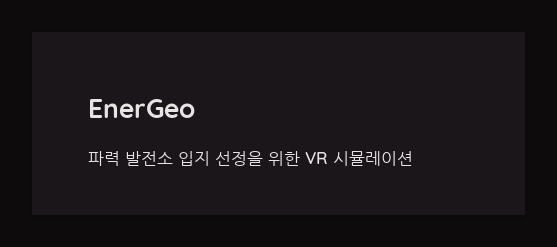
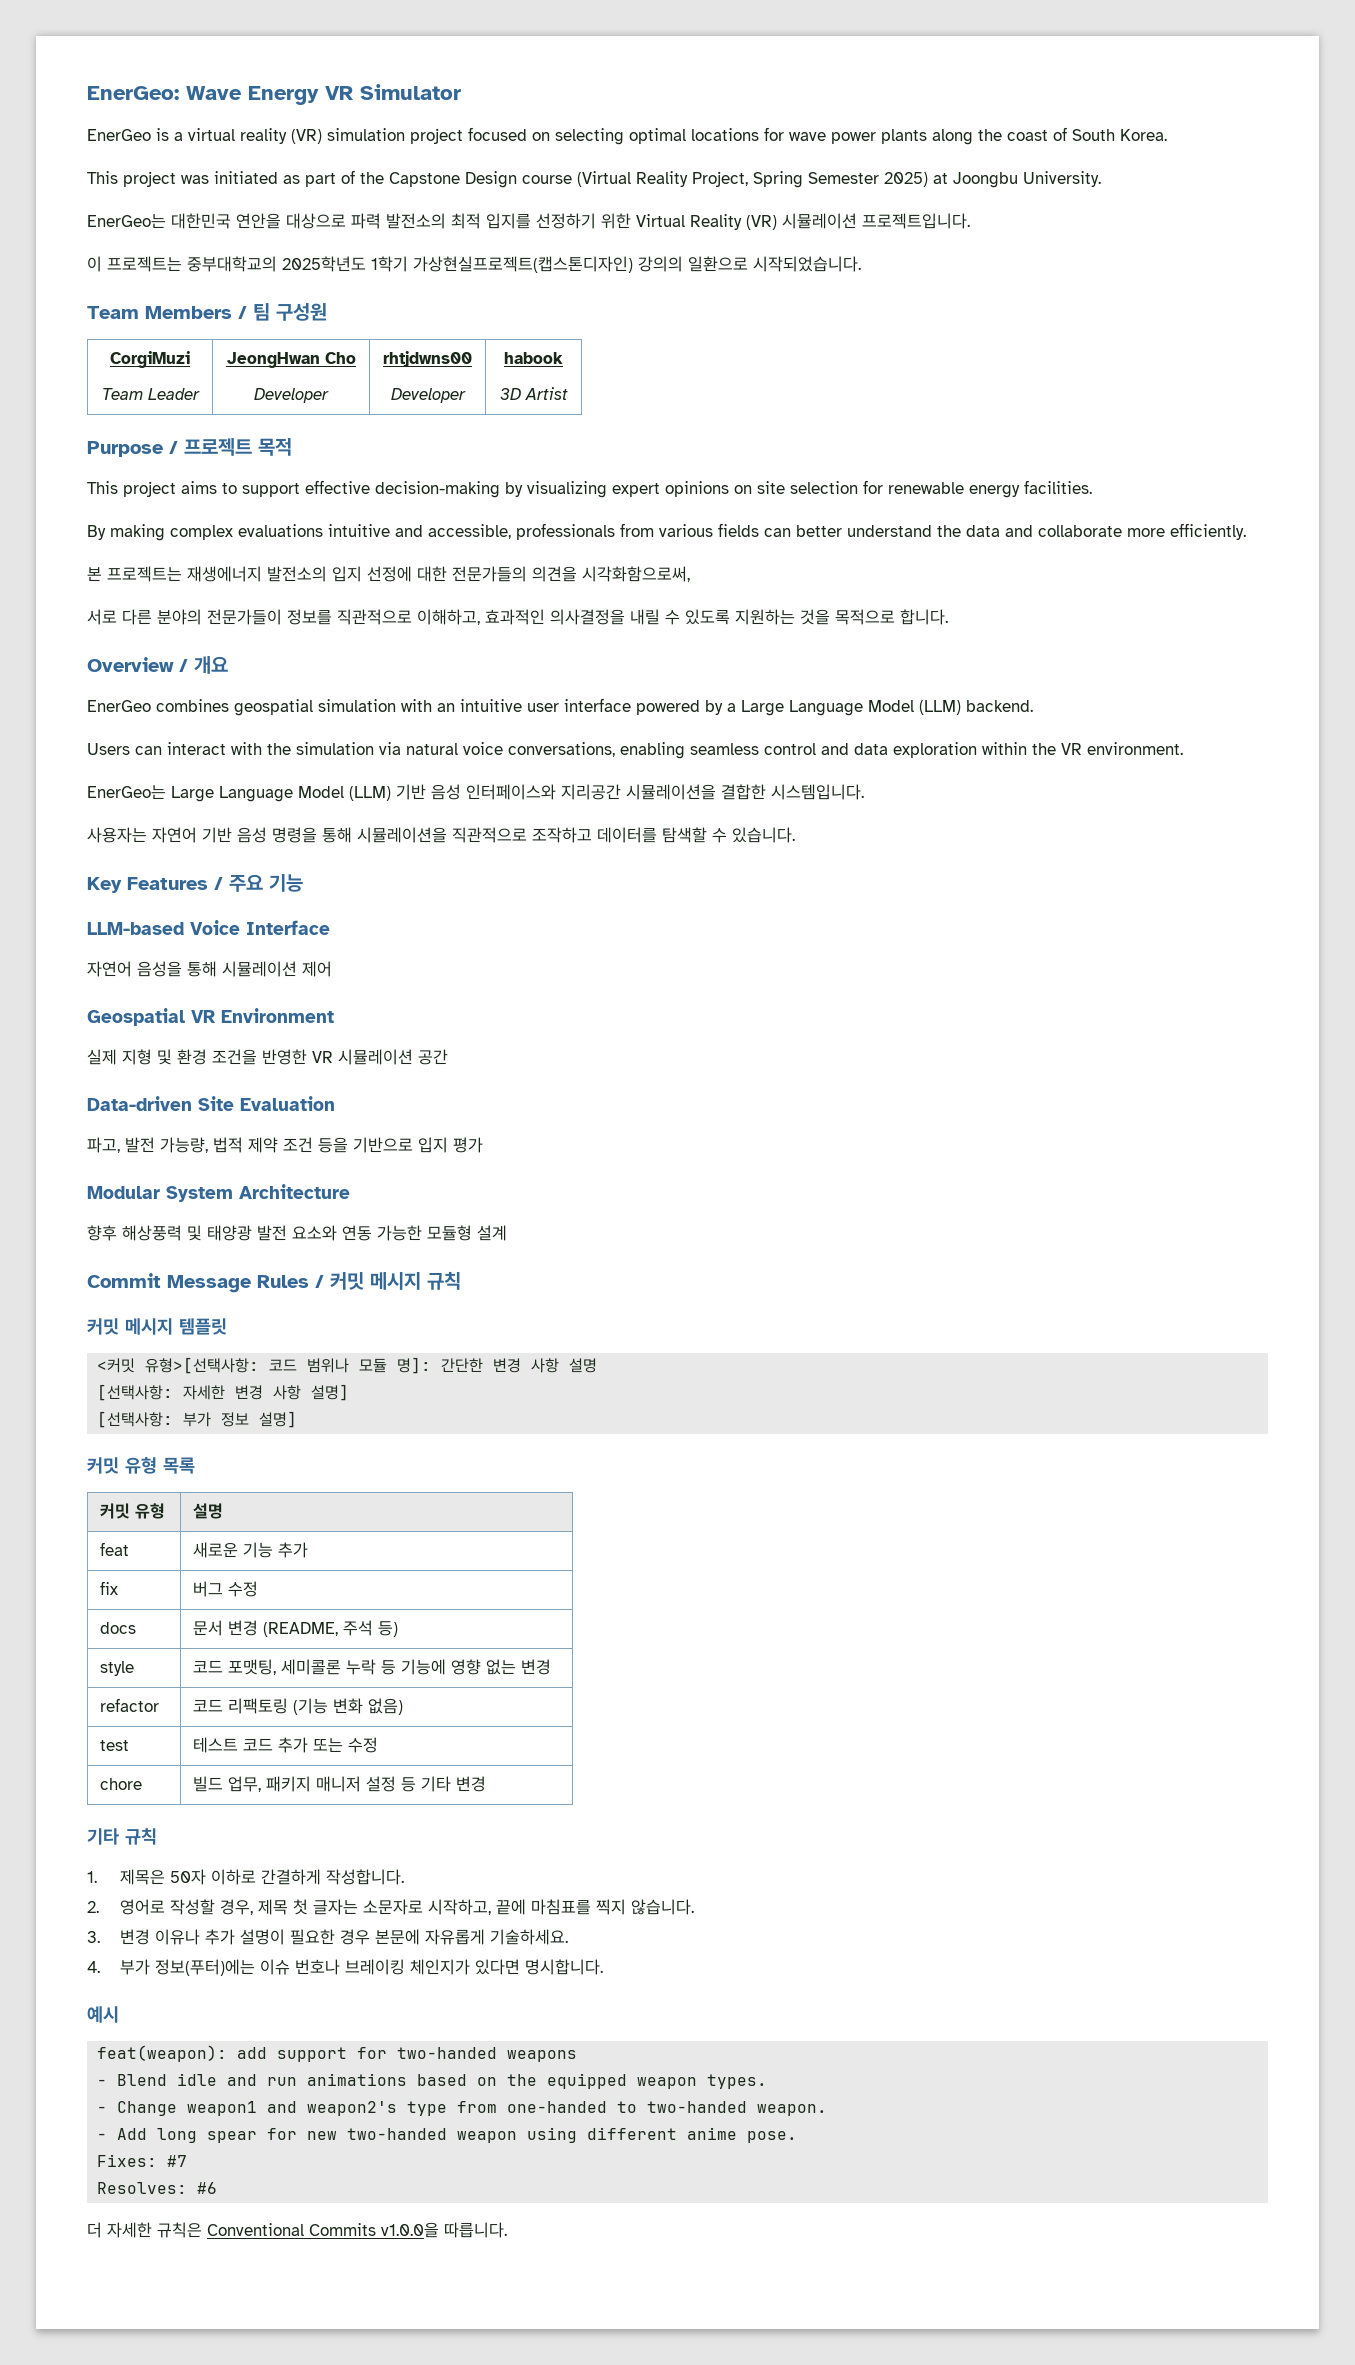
- EnerGeo
- 파력 발전소 입지 선정을 위한 VR 시뮬레이션
+ EnerGeo: Wave Energy VR Simulator
+ EnerGeo is a virtual reality (VR) simulation project focused on selecting optimal locations for wave power plants along the coast of South Korea.
+ This project was initiated as part of the Capstone Design course (Virtual Reality Project, Spring Semester 2025) at Joongbu University.
+ EnerGeo는 대한민국 연안을 대상으로 파력 발전소의 최적 입지를 선정하기 위한 Virtual Reality (VR) 시뮬레이션 프로젝트입니다.
+ 이 프로젝트는 중부대학교의 2025학년도 1학기 가상현실프로젝트(캡스톤디자인) 강의의 일환으로 시작되었습니다.
+ Team Members / 팀 구성원
+ CorgiMuzi
+ Team Leader | JeongHwan Cho
+ Developer | rhtjdwns00
+ Developer | habook
+ 3D Artist
+ Purpose / 프로젝트 목적
+ This project aims to support effective decision-making by visualizing expert opinions on site selection for renewable energy facilities.
+ By making complex evaluations intuitive and accessible, professionals from various fields can better understand the data and collaborate more efficiently.
+ 본 프로젝트는 재생에너지 발전소의 입지 선정에 대한 전문가들의 의견을 시각화함으로써,
+ 서로 다른 분야의 전문가들이 정보를 직관적으로 이해하고, 효과적인 의사결정을 내릴 수 있도록 지원하는 것을 목적으로 합니다.
+ Overview / 개요
+ EnerGeo combines geospatial simulation with an intuitive user interface powered by a Large Language Model (LLM) backend.
+ Users can interact with the simulation via natural voice conversations, enabling seamless control and data exploration within the VR environment.
+ EnerGeo는 Large Language Model (LLM) 기반 음성 인터페이스와 지리공간 시뮬레이션을 결합한 시스템입니다.
+ 사용자는 자연어 기반 음성 명령을 통해 시뮬레이션을 직관적으로 조작하고 데이터를 탐색할 수 있습니다.
+ Key Features / 주요 기능
+ LLM-based Voice Interface
+ 자연어 음성을 통해 시뮬레이션 제어
+ Geospatial VR Environment
+ 실제 지형 및 환경 조건을 반영한 VR 시뮬레이션 공간
+ Data-driven Site Evaluation
+ 파고, 발전 가능량, 법적 제약 조건 등을 기반으로 입지 평가
+ Modular System Architecture
+ 향후 해상풍력 및 태양광 발전 요소와 연동 가능한 모듈형 설계
+ Commit Message Rules / 커밋 메시지 규칙
+ 커밋 메시지 템플릿
+ <커밋 유형>[선택사항: 코드 범위나 모듈 명]: 간단한 변경 사항 설명
+ [선택사항: 자세한 변경 사항 설명]
+ [선택사항: 부가 정보 설명]
+ 커밋 유형 목록
+ 커밋 유형 | 설명
+ feat | 새로운 기능 추가
+ fix | 버그 수정
+ docs | 문서 변경 (README, 주석 등)
+ style | 코드 포맷팅, 세미콜론 누락 등 기능에 영향 없는 변경
+ refactor | 코드 리팩토링 (기능 변화 없음)
+ test | 테스트 코드 추가 또는 수정
+ chore | 빌드 업무, 패키지 매니저 설정 등 기타 변경
+ 기타 규칙
+ 1. 제목은 50자 이하로 간결하게 작성합니다.
+ 2. 영어로 작성할 경우, 제목 첫 글자는 소문자로 시작하고, 끝에 마침표를 찍지 않습니다.
+ 3. 변경 이유나 추가 설명이 필요한 경우 본문에 자유롭게 기술하세요.
+ 4. 부가 정보(푸터)에는 이슈 번호나 브레이킹 체인지가 있다면 명시합니다.
+ 예시
+ feat(weapon): add support for two-handed weapons
+ - Blend idle and run animations based on the equipped weapon types.
+ - Change weapon1 and weapon2's type from one-handed to two-handed weapon.
+ - Add long spear for new two-handed weapon using different anime pose.
+ Fixes: #7
+ Resolves: #6
+ 더 자세한 규칙은 Conventional Commits v1.0.0을 따릅니다.

